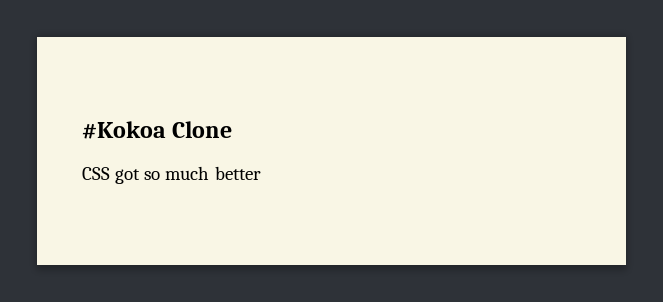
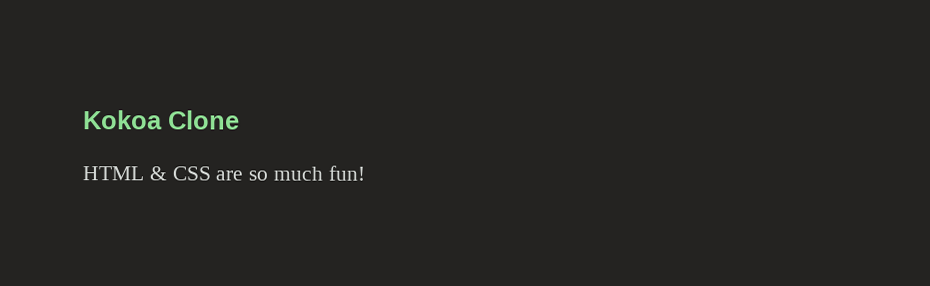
- #Kokoa Clone
+ Kokoa Clone
- CSS got so much better
+ HTML & CSS are so much fun!

